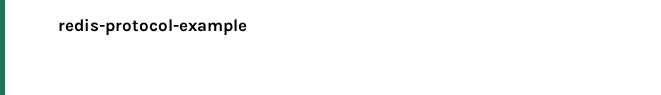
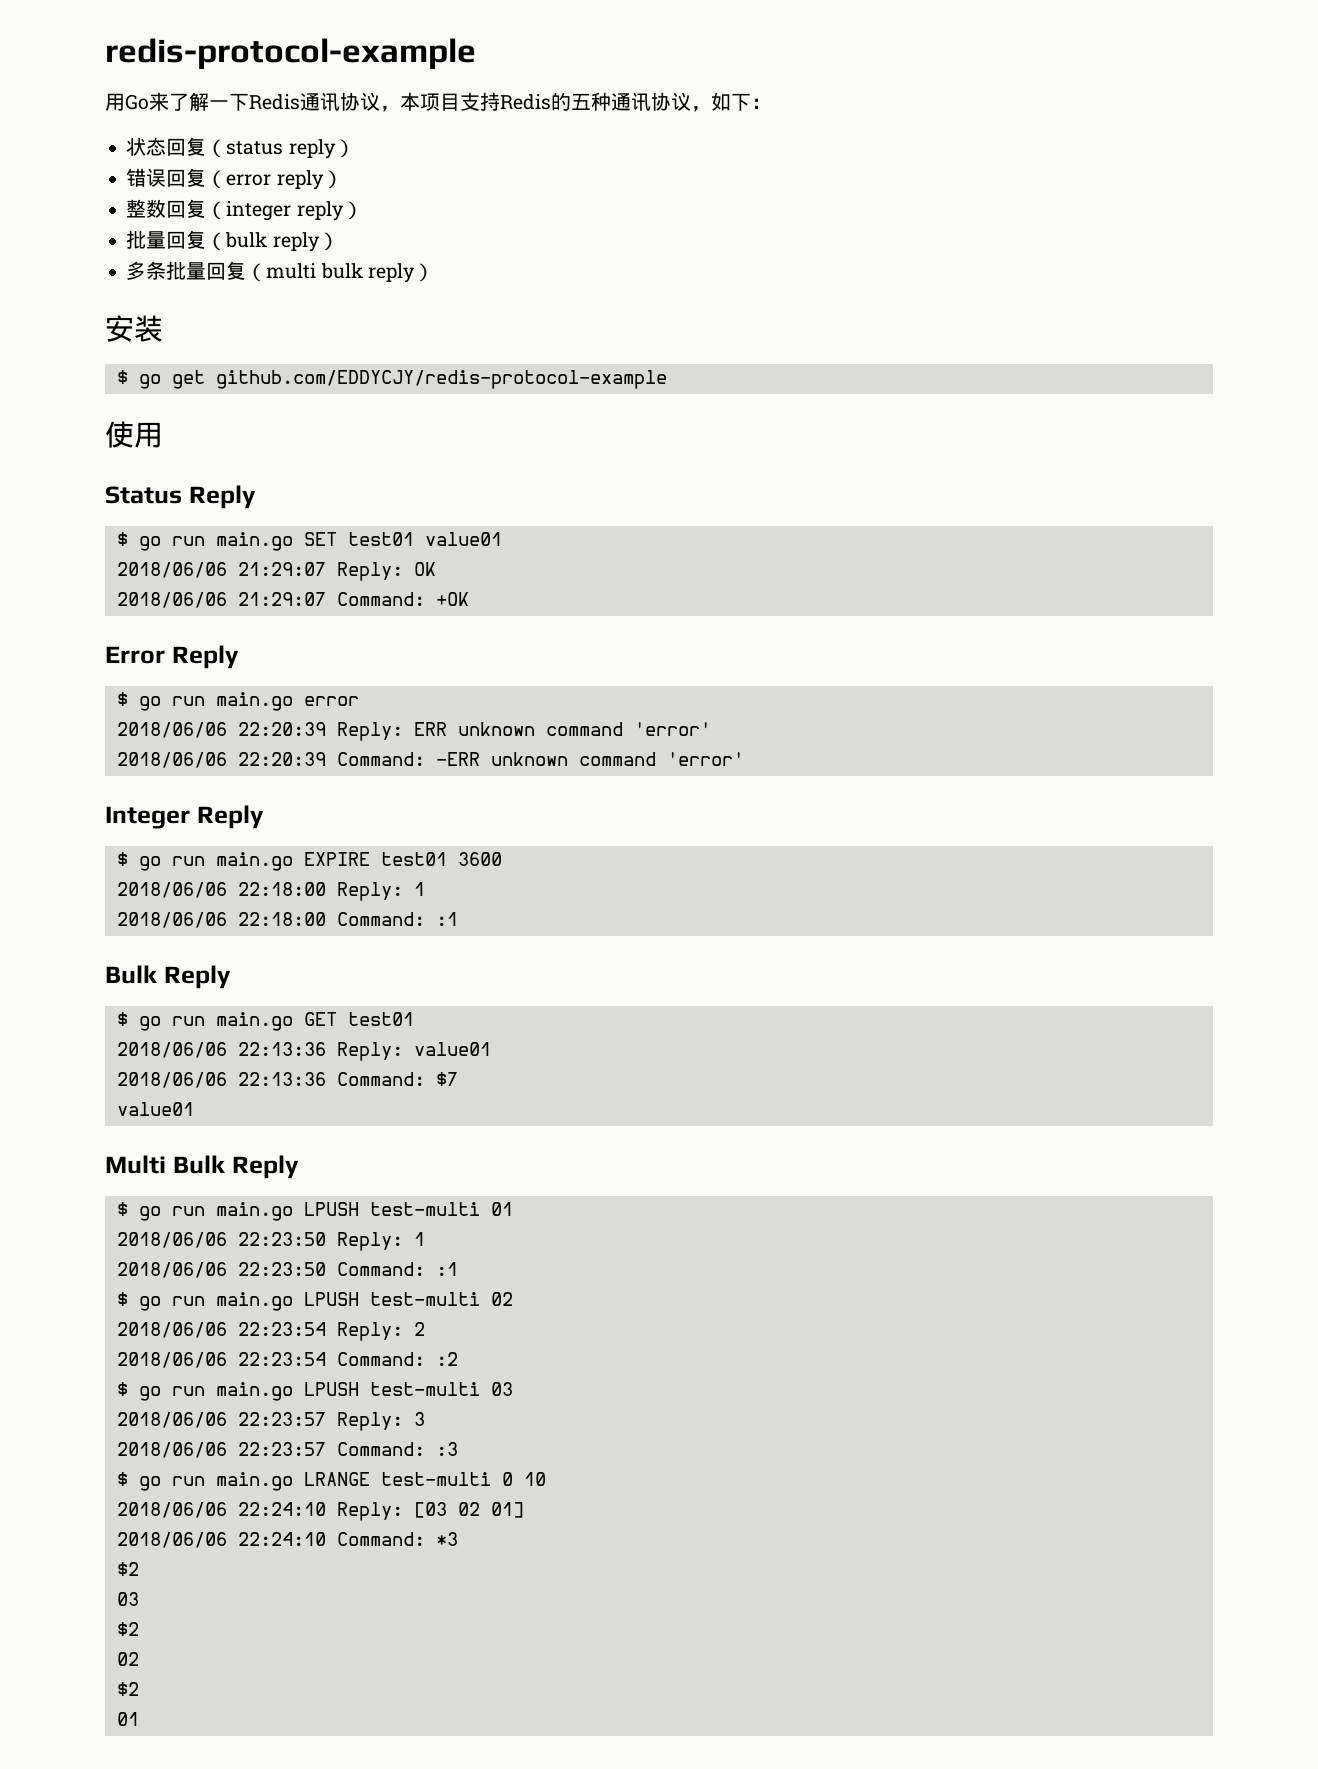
+ 用Go来了解一下Redis通讯协议，本项目支持Redis的五种通讯协议，如下：
+ 状态回复（status reply）
+ 错误回复（error reply）
+ 整数回复（integer reply）
+ 批量回复（bulk reply）
+ 多条批量回复（multi bulk reply）
+ 安装
+ $ go get github.com/EDDYCJY/redis-protocol-example
+ 使用
+ Status Reply
+ $ go run main.go SET test01 value01
+ 2018/06/06 21:29:07 Reply: OK
+ 2018/06/06 21:29:07 Command: +OK
+ Error Reply
+ $ go run main.go error
+ 2018/06/06 22:20:39 Reply: ERR unknown command 'error'
+ 2018/06/06 22:20:39 Command: -ERR unknown command 'error'
+ Integer Reply
+ $ go run main.go EXPIRE test01 3600
+ 2018/06/06 22:18:00 Reply: 1
+ 2018/06/06 22:18:00 Command: :1
+ Bulk Reply
+ $ go run main.go GET test01
+ 2018/06/06 22:13:36 Reply: value01
+ 2018/06/06 22:13:36 Command: $7
+ value01
+ Multi Bulk Reply
+ $ go run main.go LPUSH test-multi 01
+ 2018/06/06 22:23:50 Reply: 1
+ 2018/06/06 22:23:50 Command: :1
+ $ go run main.go LPUSH test-multi 02
+ 2018/06/06 22:23:54 Reply: 2
+ 2018/06/06 22:23:54 Command: :2
+ $ go run main.go LPUSH test-multi 03
+ 2018/06/06 22:23:57 Reply: 3
+ 2018/06/06 22:23:57 Command: :3
+ $ go run main.go LRANGE test-multi 0 10
+ 2018/06/06 22:24:10 Reply: [03 02 01]
+ 2018/06/06 22:24:10 Command: *3
+ $2
+ 03
+ $2
+ 02
+ $2
+ 01

